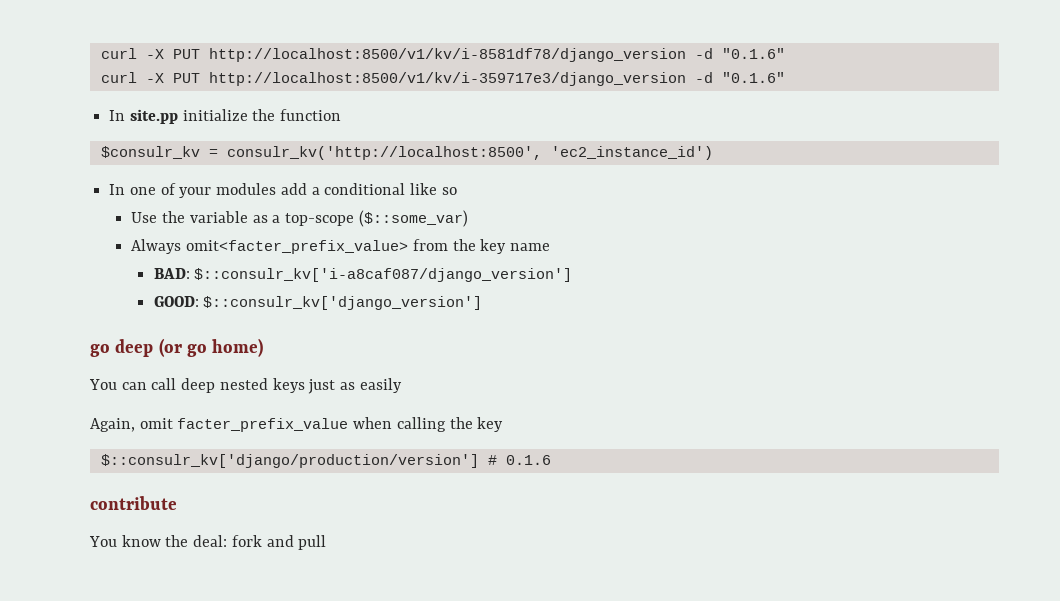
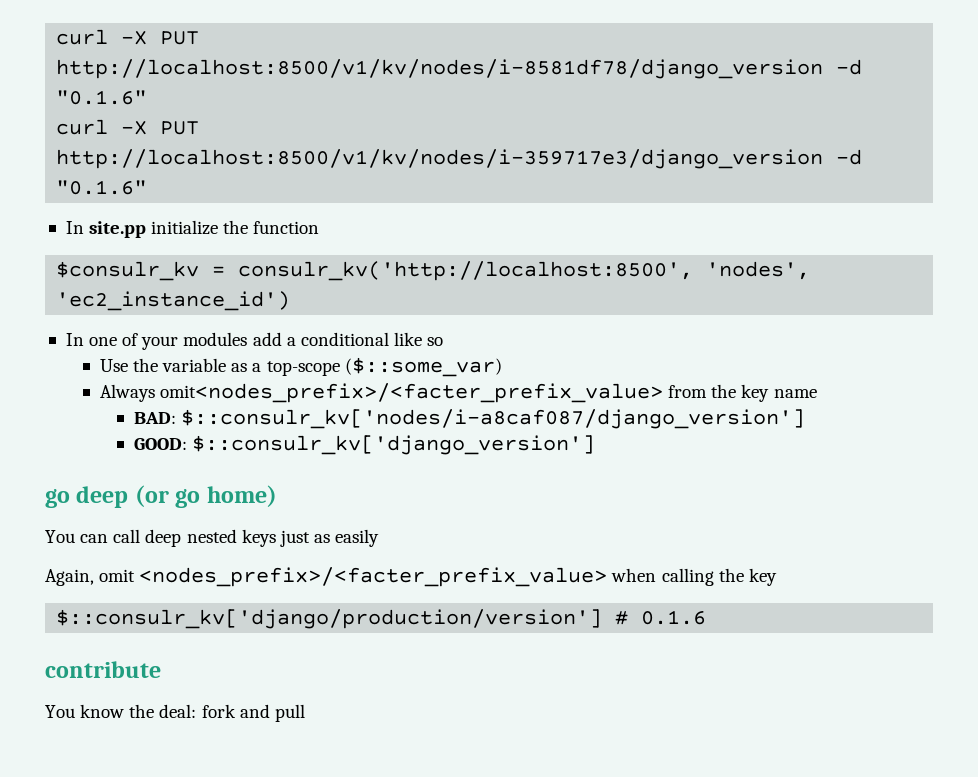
- curl -X PUT http://localhost:8500/v1/kv/i-8581df78/django_version -d "0.1.6"
+ curl -X PUT http://localhost:8500/v1/kv/nodes/i-8581df78/django_version -d "0.1.6"
- curl -X PUT http://localhost:8500/v1/kv/i-359717e3/django_version -d "0.1.6"
+ curl -X PUT http://localhost:8500/v1/kv/nodes/i-359717e3/django_version -d "0.1.6"
- $consulr_kv = consulr_kv('http://localhost:8500', 'ec2_instance_id')
+ $consulr_kv = consulr_kv('http://localhost:8500', 'nodes', 'ec2_instance_id')
- Always omit<facter_prefix_value> from the key name
+ Always omit<nodes_prefix>/<facter_prefix_value> from the key name
- BAD: $::consulr_kv['i-a8caf087/django_version']
+ BAD: $::consulr_kv['nodes/i-a8caf087/django_version']
- Again, omit facter_prefix_value when calling the key
+ Again, omit <nodes_prefix>/<facter_prefix_value> when calling the key

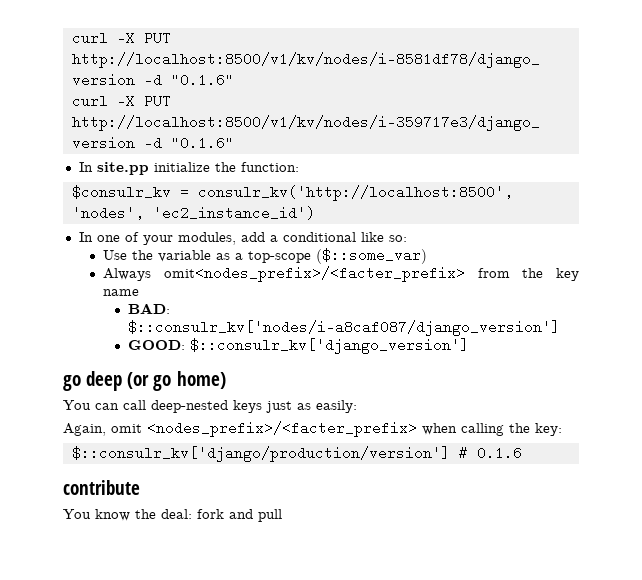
- In site.pp initialize the function
+ In site.pp initialize the function:
- In one of your modules add a conditional like so
+ In one of your modules, add a conditional like so:
- Always omit<nodes_prefix>/<facter_prefix_value> from the key name
+ Always omit<nodes_prefix>/<facter_prefix> from the key name
- You can call deep nested keys just as easily
+ You can call deep-nested keys just as easily:
- Again, omit <nodes_prefix>/<facter_prefix_value> when calling the key
+ Again, omit <nodes_prefix>/<facter_prefix> when calling the key:

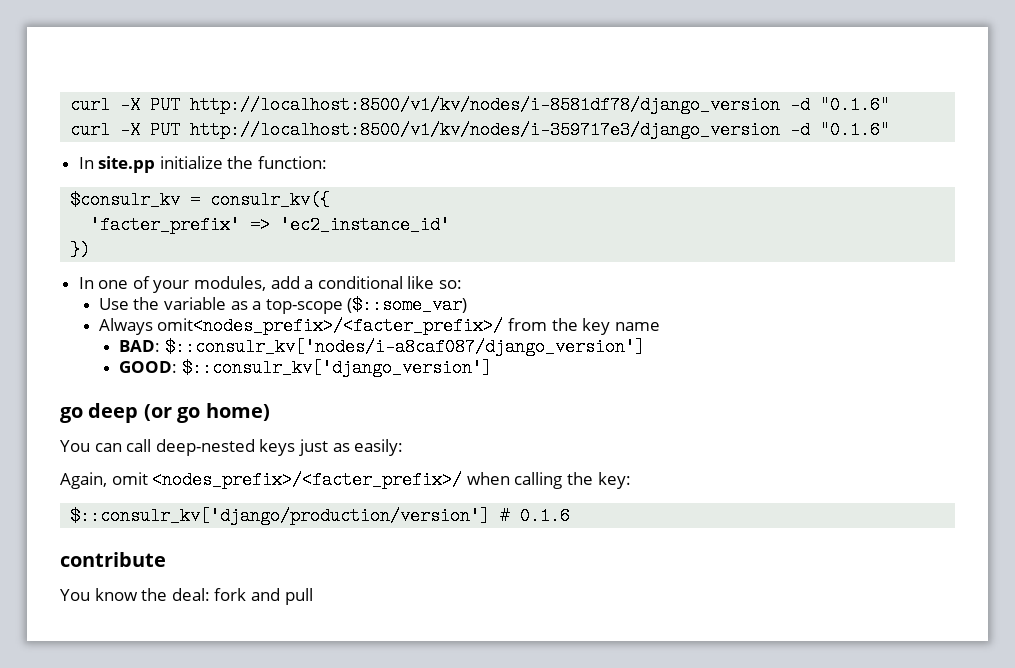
- $consulr_kv = consulr_kv('http://localhost:8500', 'nodes', 'ec2_instance_id')
+ $consulr_kv = consulr_kv({
+ 'facter_prefix' => 'ec2_instance_id'
+ })
- Always omit<nodes_prefix>/<facter_prefix> from the key name
+ Always omit<nodes_prefix>/<facter_prefix>/ from the key name
- Again, omit <nodes_prefix>/<facter_prefix> when calling the key:
+ Again, omit <nodes_prefix>/<facter_prefix>/ when calling the key:

